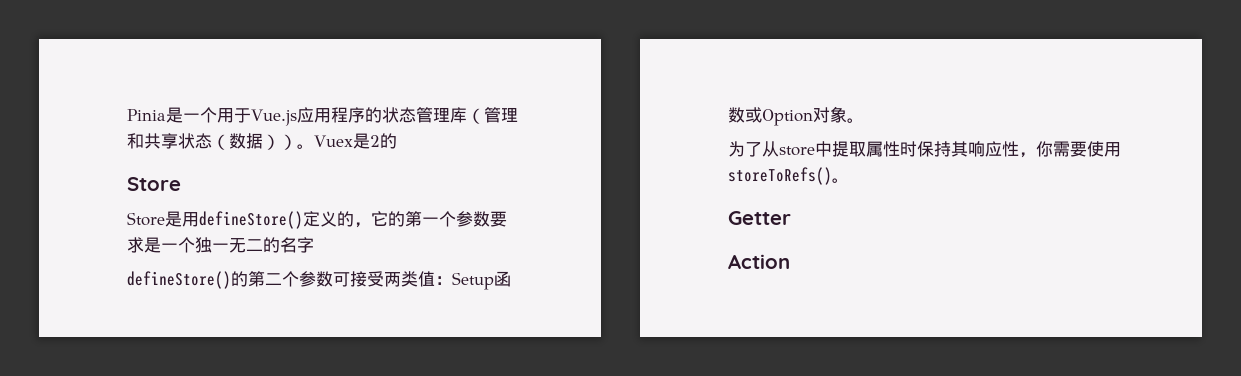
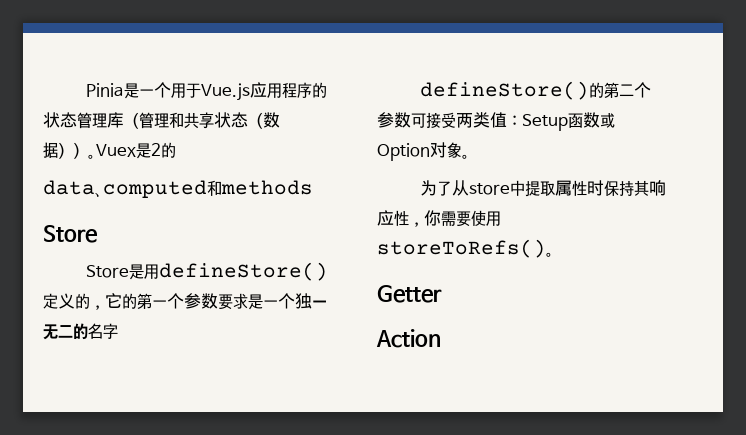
+ data、computed和methods

